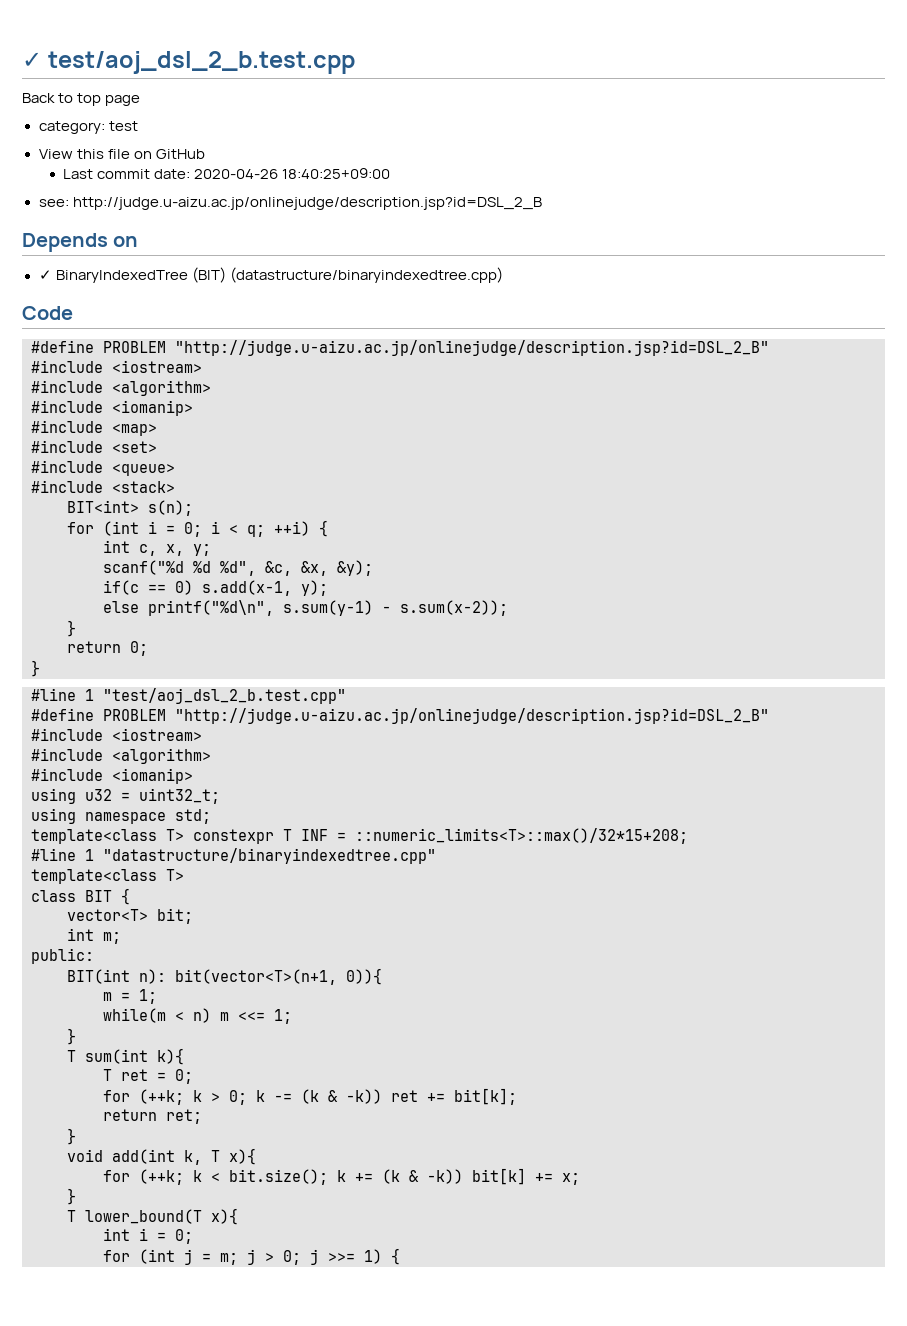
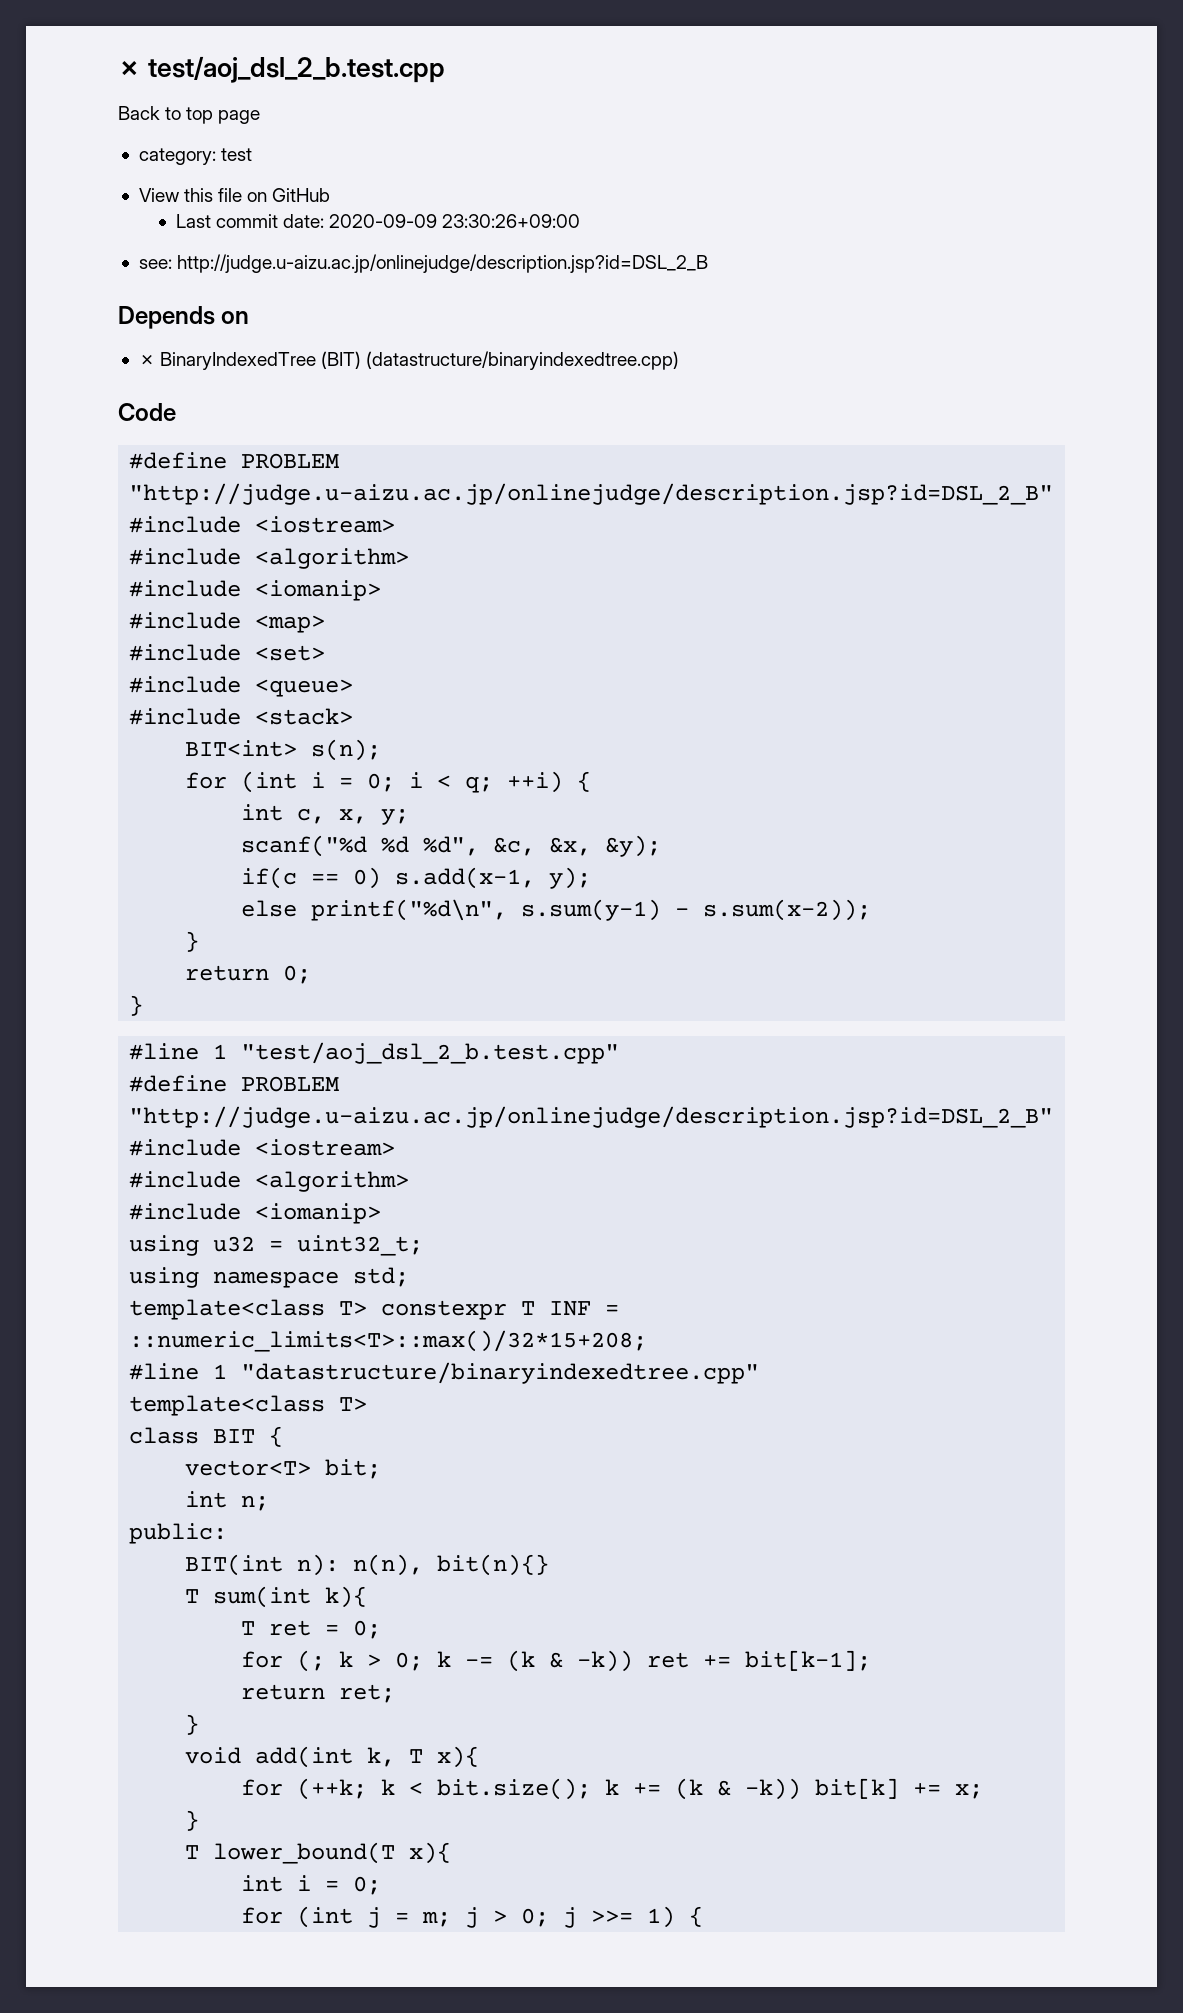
- ✓ test/aoj_dsl_2_b.test.cpp
+ ✗ test/aoj_dsl_2_b.test.cpp
- Last commit date: 2020-04-26 18:40:25+09:00
+ Last commit date: 2020-09-09 23:30:26+09:00
- ✓ BinaryIndexedTree (BIT) (datastructure/binaryindexedtree.cpp)
+ ✗ BinaryIndexedTree (BIT) (datastructure/binaryindexedtree.cpp)
- int m;
+ int n;
- BIT(int n): bit(vector<T>(n+1, 0)){
- m = 1;
- while(m < n) m <<= 1;
- }
+ BIT(int n): n(n), bit(n){}
- for (++k; k > 0; k -= (k & -k)) ret += bit[k];
+ for (; k > 0; k -= (k & -k)) ret += bit[k-1];

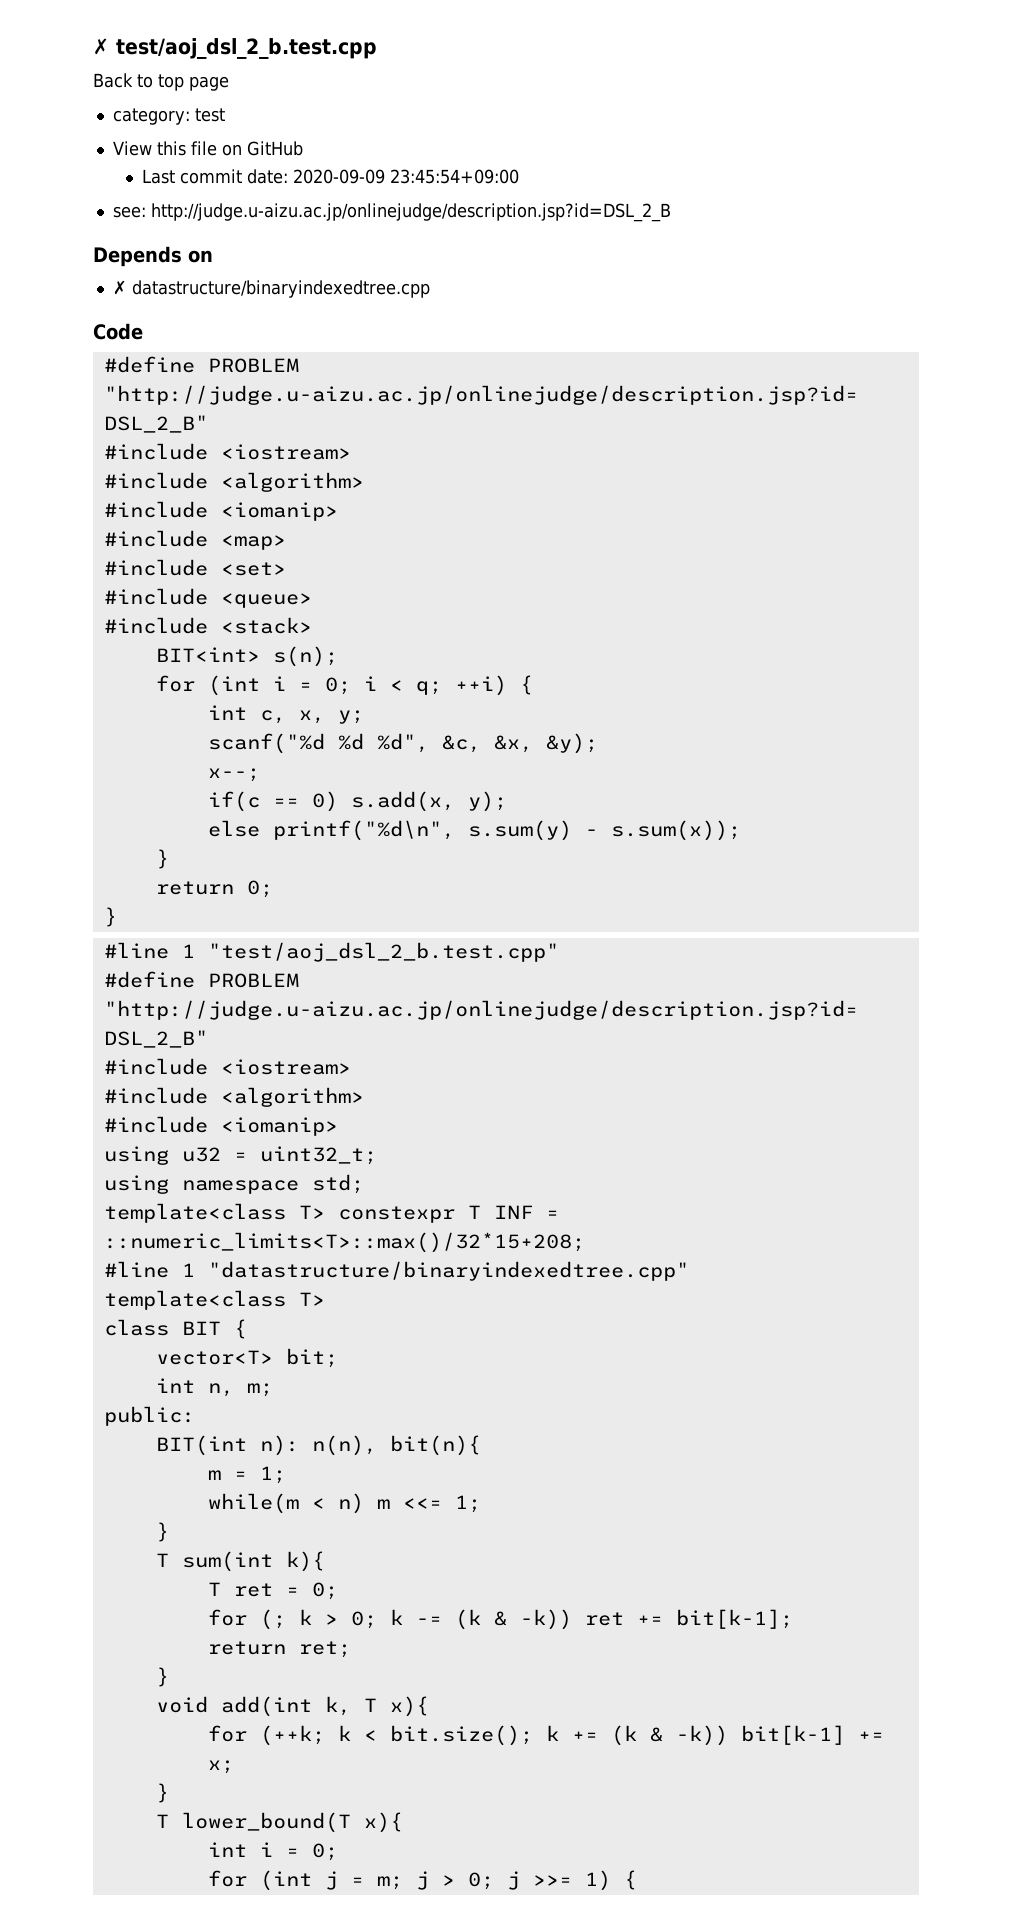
- Last commit date: 2020-09-09 23:30:26+09:00
+ Last commit date: 2020-09-09 23:45:54+09:00
- ✗ BinaryIndexedTree (BIT) (datastructure/binaryindexedtree.cpp)
+ ✗ datastructure/binaryindexedtree.cpp
+ x--;
- if(c == 0) s.add(x-1, y);
+ if(c == 0) s.add(x, y);
- else printf("%d\n", s.sum(y-1) - s.sum(x-2));
+ else printf("%d\n", s.sum(y) - s.sum(x));
- int n;
+ int n, m;
- BIT(int n): n(n), bit(n){}
+ BIT(int n): n(n), bit(n){
+ m = 1;
+ while(m < n) m <<= 1;
+ }
- for (++k; k < bit.size(); k += (k & -k)) bit[k] += x;
+ for (++k; k < bit.size(); k += (k & -k)) bit[k-1] += x;

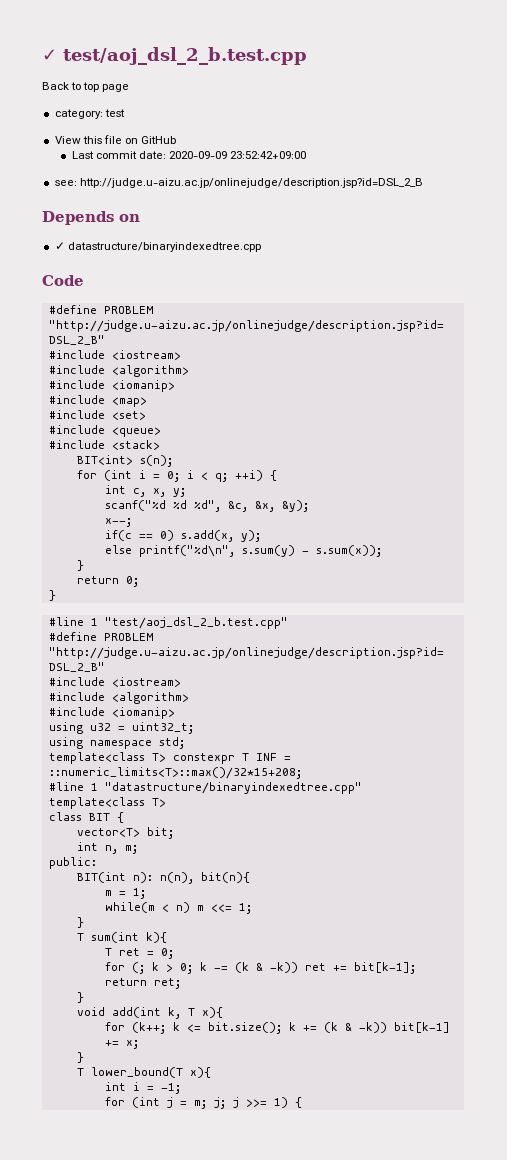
- ✗ test/aoj_dsl_2_b.test.cpp
+ ✓ test/aoj_dsl_2_b.test.cpp
- Last commit date: 2020-09-09 23:45:54+09:00
+ Last commit date: 2020-09-09 23:52:42+09:00
- ✗ datastructure/binaryindexedtree.cpp
+ ✓ datastructure/binaryindexedtree.cpp
- for (++k; k < bit.size(); k += (k & -k)) bit[k-1] += x;
+ for (k++; k <= bit.size(); k += (k & -k)) bit[k-1] += x;
- int i = 0;
+ int i = -1;
- for (int j = m; j > 0; j >>= 1) {
+ for (int j = m; j; j >>= 1) {

